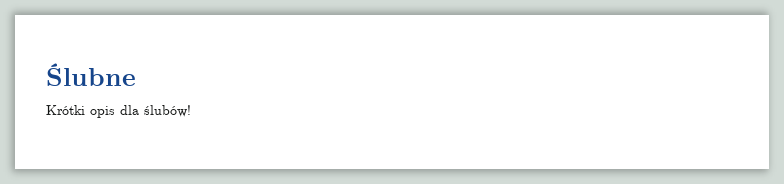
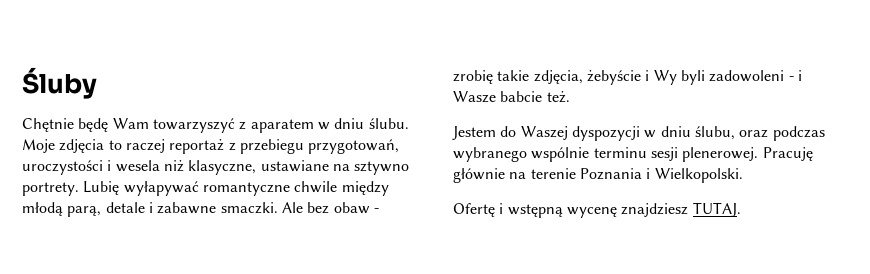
- Ślubne
- Krótki opis dla ślubów!
+ Śluby
+ Chętnie będę Wam towarzyszyć z aparatem w dniu ślubu. Moje zdjęcia to raczej reportaż z przebiegu przygotowań, uroczystości i wesela niż klasyczne, ustawiane na sztywno portrety. Lubię wyłapywać romantyczne chwile między młodą parą, detale i zabawne smaczki. Ale bez obaw - zrobię takie zdjęcia, żebyście i Wy byli zadowoleni - i Wasze babcie też.
+ Jestem do Waszej dyspozycji w dniu ślubu, oraz podczas wybranego wspólnie terminu sesji plenerowej. Pracuję głównie na terenie Poznania i Wielkopolski.
+ Ofertę i wstępną wycenę znajdziesz TUTAJ.

